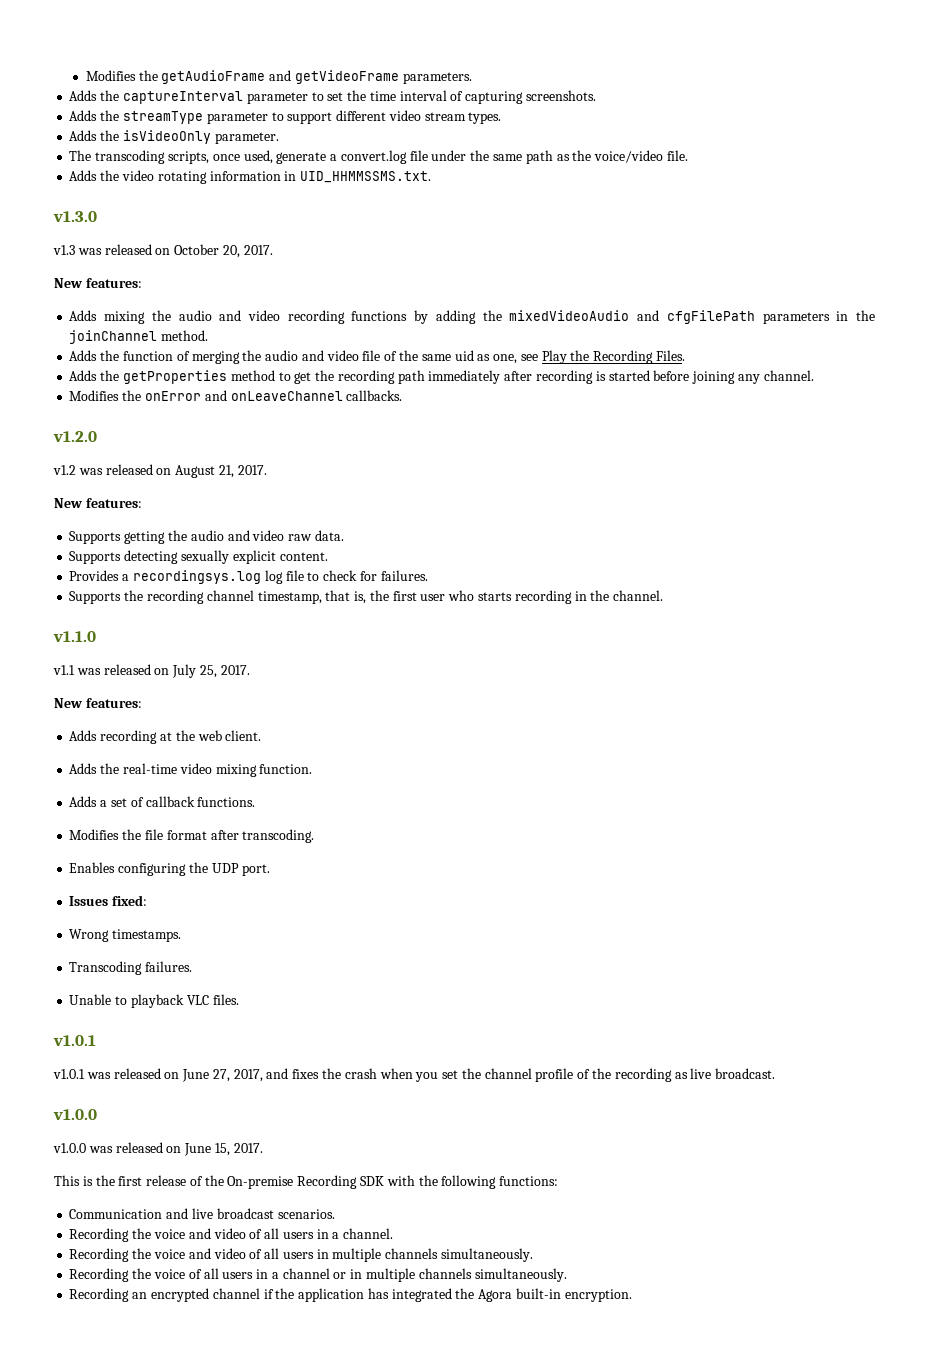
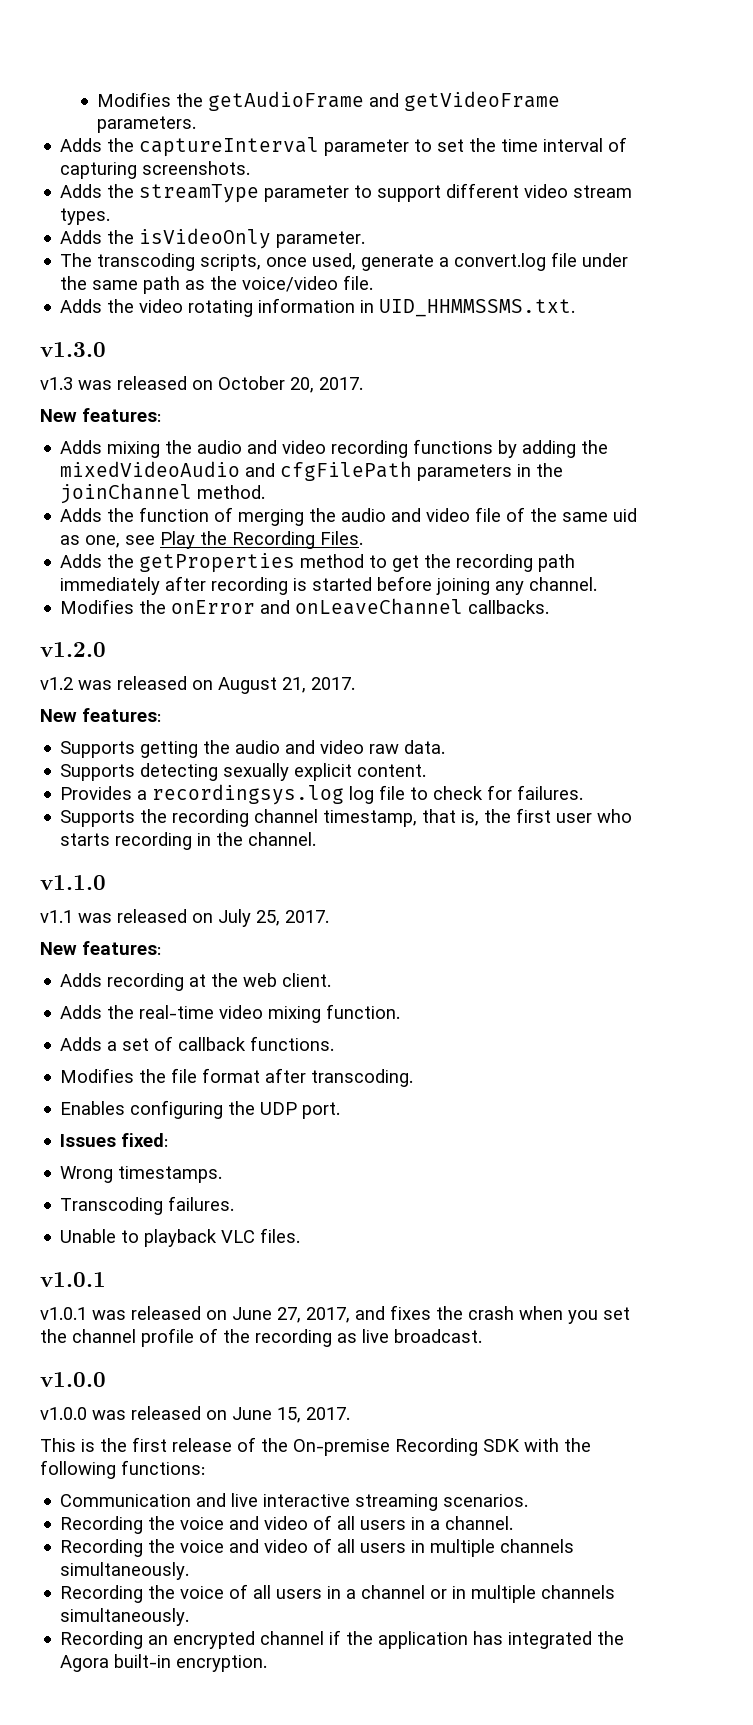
- Communication and live broadcast scenarios.
+ Communication and live interactive streaming scenarios.

